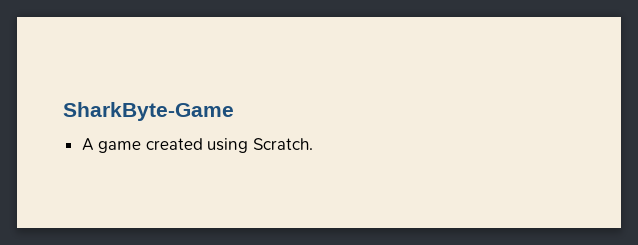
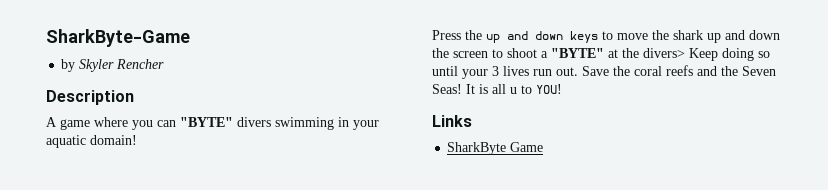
- A game created using Scratch.
+ by Skyler Rencher
+ Description
+ A game where you can "BYTE" divers swimming in your aquatic domain!
+ Press the up and down keys to move the shark up and down the screen to shoot a "BYTE" at the divers> Keep doing so until your 3 lives run out. Save the coral reefs and the Seven Seas! It is all u to YOU!
+ Links
+ SharkByte Game

